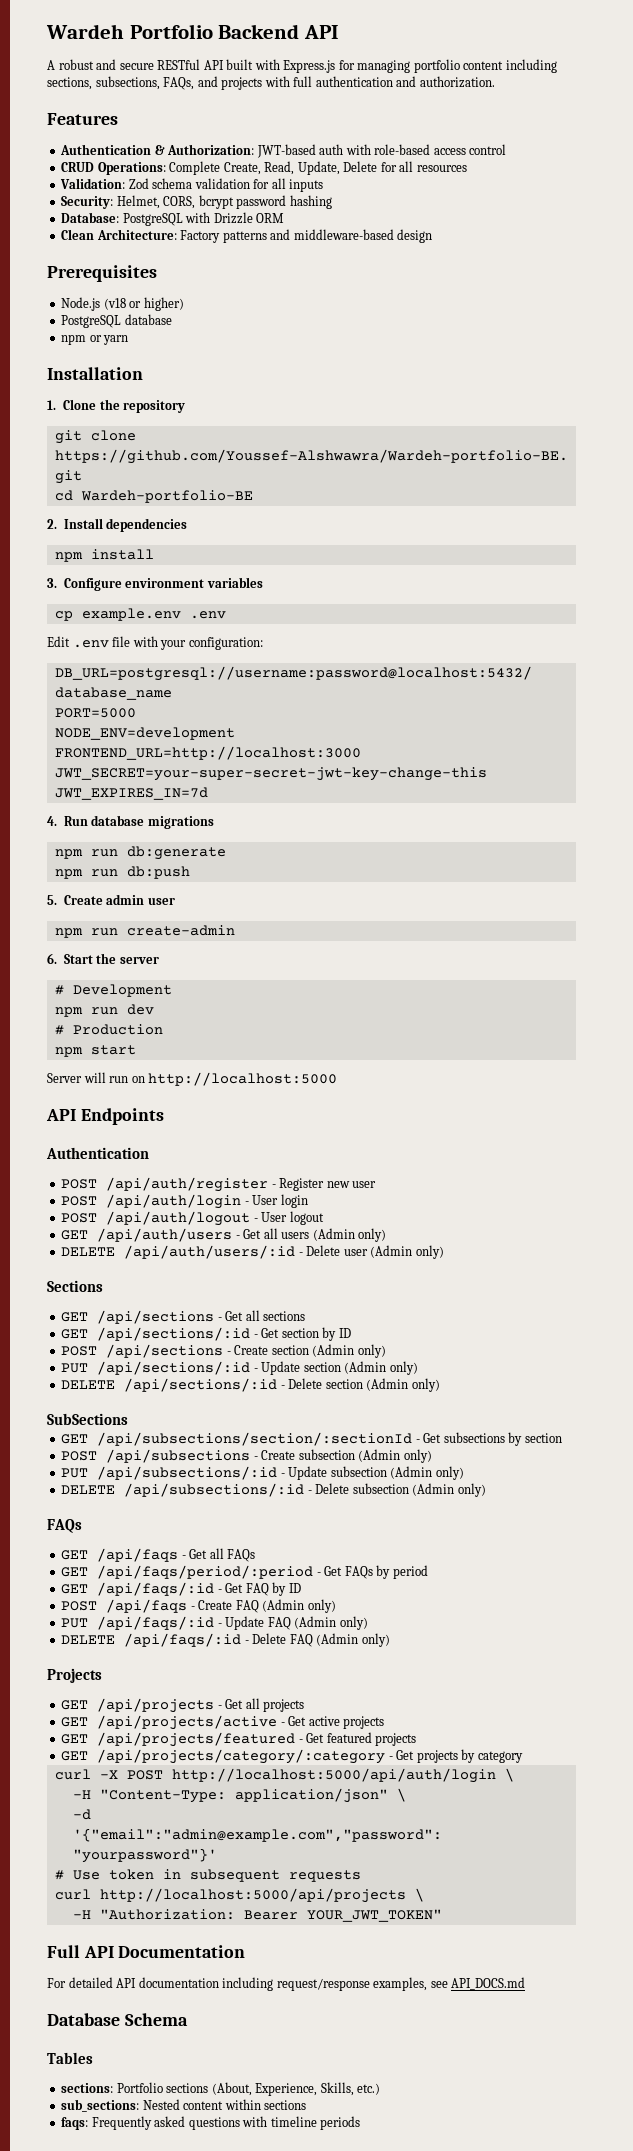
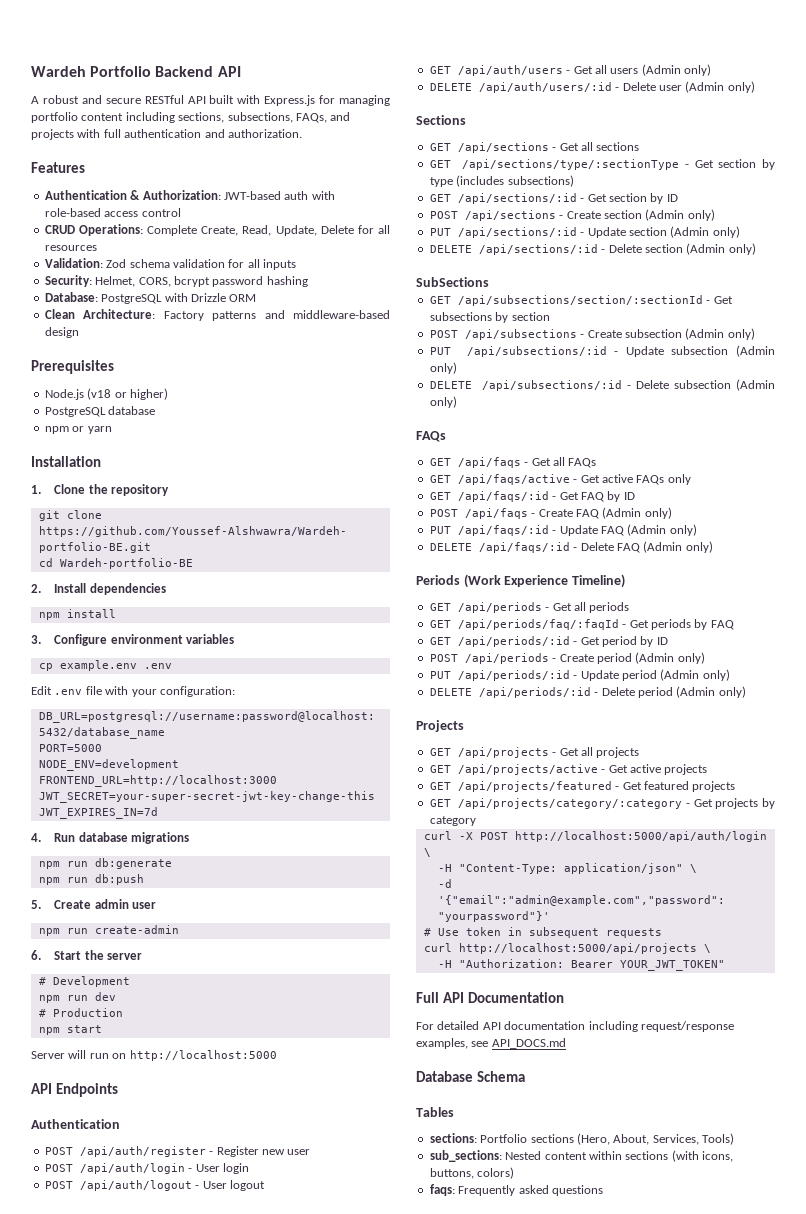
+ GET /api/sections/type/:sectionType - Get section by type (includes subsections)
- GET /api/faqs/period/:period - Get FAQs by period
+ GET /api/faqs/active - Get active FAQs only
+ Periods (Work Experience Timeline)
+ GET /api/periods - Get all periods
+ GET /api/periods/faq/:faqId - Get periods by FAQ
+ GET /api/periods/:id - Get period by ID
+ POST /api/periods - Create period (Admin only)
+ PUT /api/periods/:id - Update period (Admin only)
+ DELETE /api/periods/:id - Delete period (Admin only)
- sections: Portfolio sections (About, Experience, Skills, etc.)
+ sections: Portfolio sections (Hero, About, Services, Tools)
- sub_sections: Nested content within sections
+ sub_sections: Nested content within sections (with icons, buttons, colors)
- faqs: Frequently asked questions with timeline periods
+ faqs: Frequently asked questions

